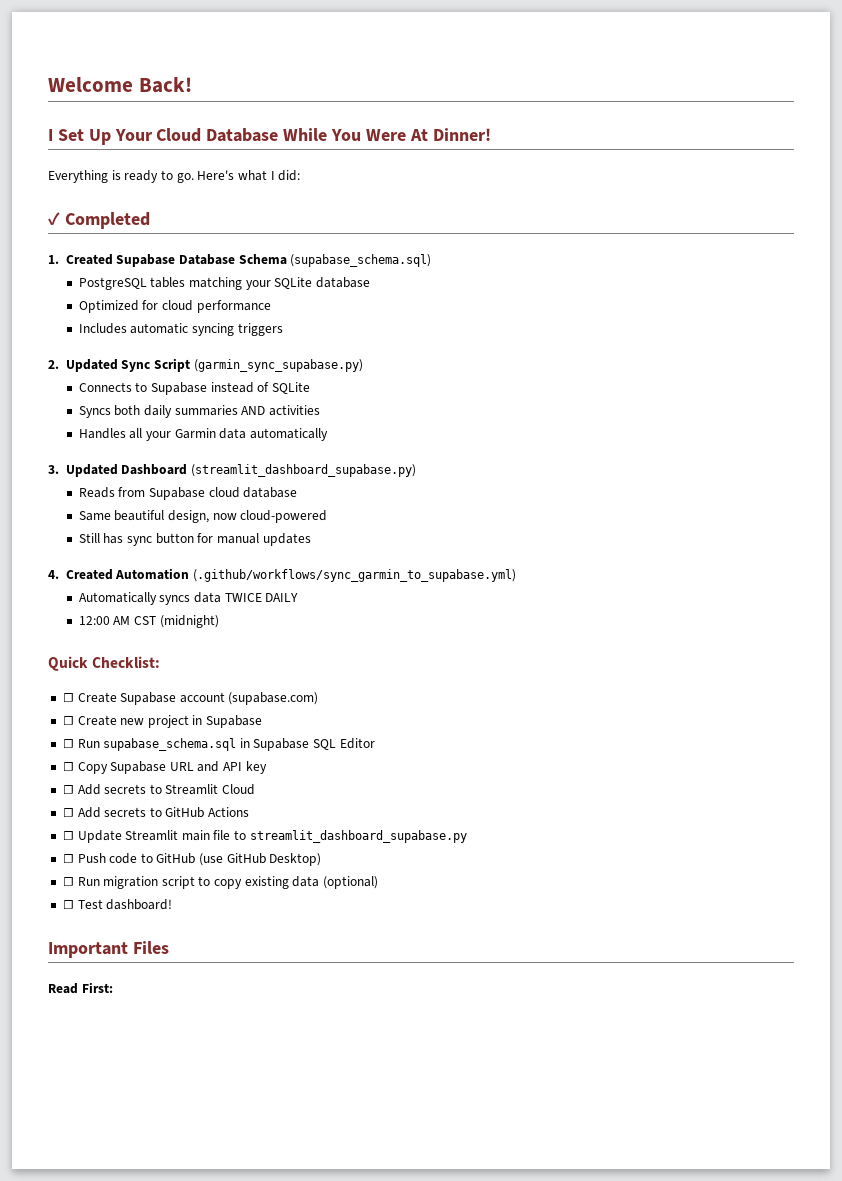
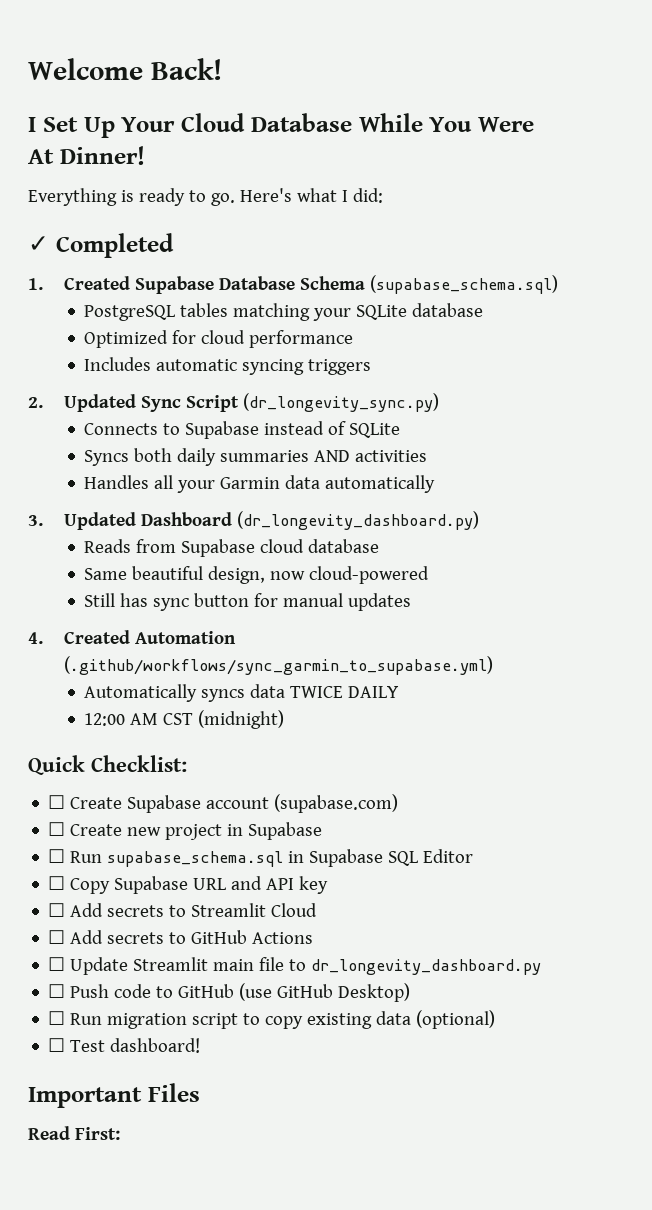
- 2. Updated Sync Script (garmin_sync_supabase.py)
+ 2. Updated Sync Script (dr_longevity_sync.py)
- 3. Updated Dashboard (streamlit_dashboard_supabase.py)
+ 3. Updated Dashboard (dr_longevity_dashboard.py)
- ☐ Update Streamlit main file to streamlit_dashboard_supabase.py
+ ☐ Update Streamlit main file to dr_longevity_dashboard.py

